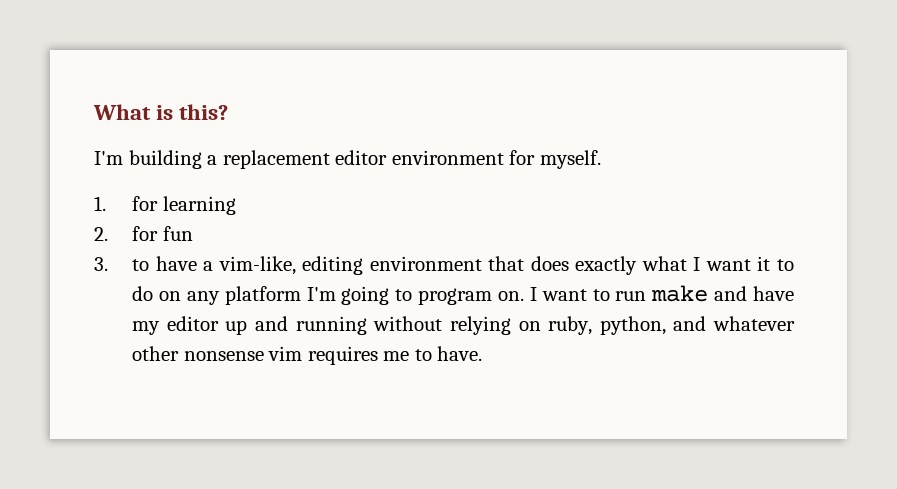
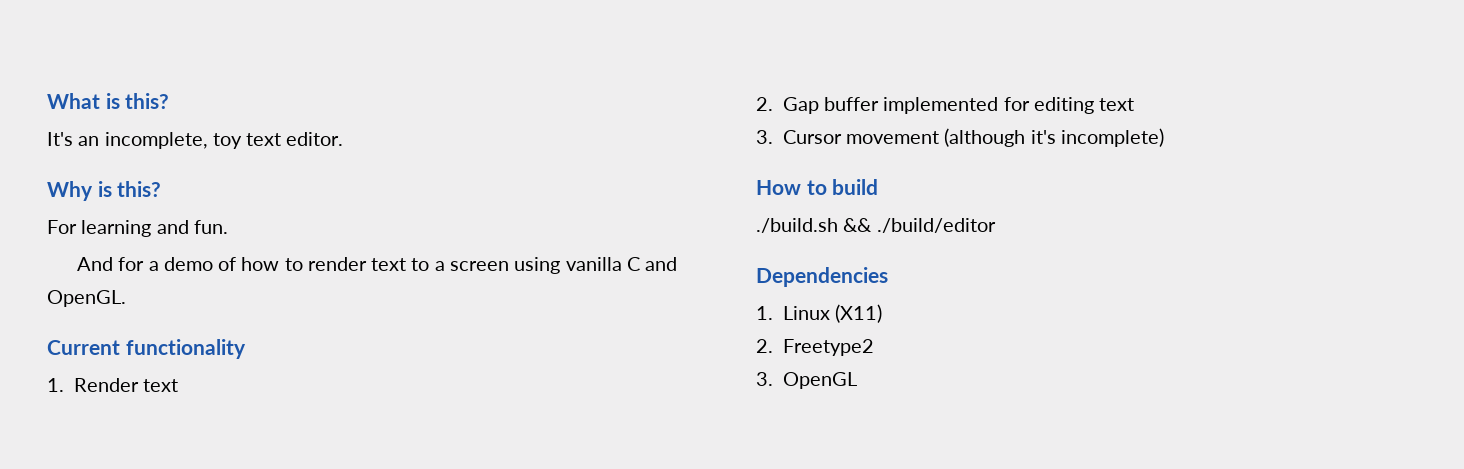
- I'm building a replacement editor environment for myself.
- 1. for learning
- 2. for fun
- 3. to have a vim-like, editing environment that does exactly what I want it to do on any platform I'm going to program on. I want to run make and have my editor up and running without relying on ruby, python, and whatever other nonsense vim requires me to have.
+ It's an incomplete, toy text editor.
+ Why is this?
+ For learning and fun.
+ And for a demo of how to render text to a screen using vanilla C and OpenGL.
+ Current functionality
+ 1. Render text
+ 2. Gap buffer implemented for editing text
+ 3. Cursor movement (although it's incomplete)
+ How to build
+ ./build.sh && ./build/editor
+ Dependencies
+ 1. Linux (X11)
+ 2. Freetype2
+ 3. OpenGL

